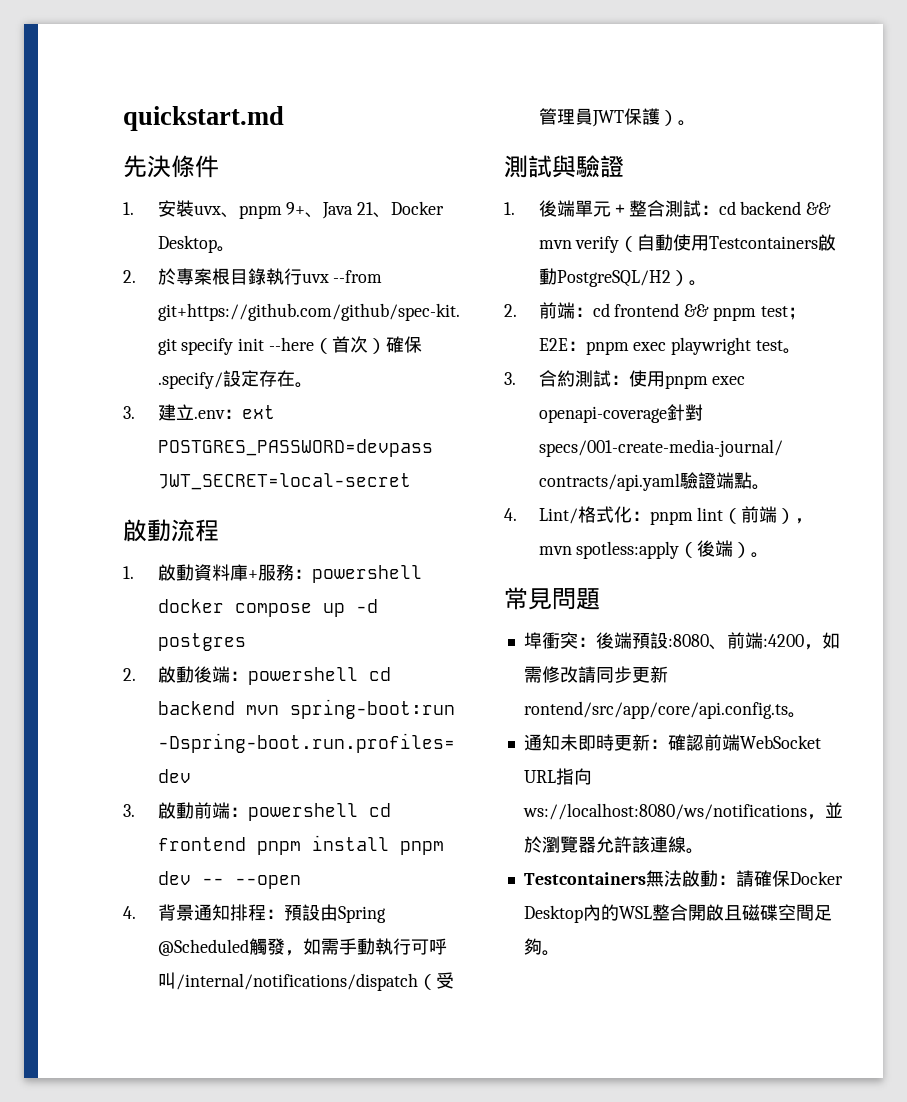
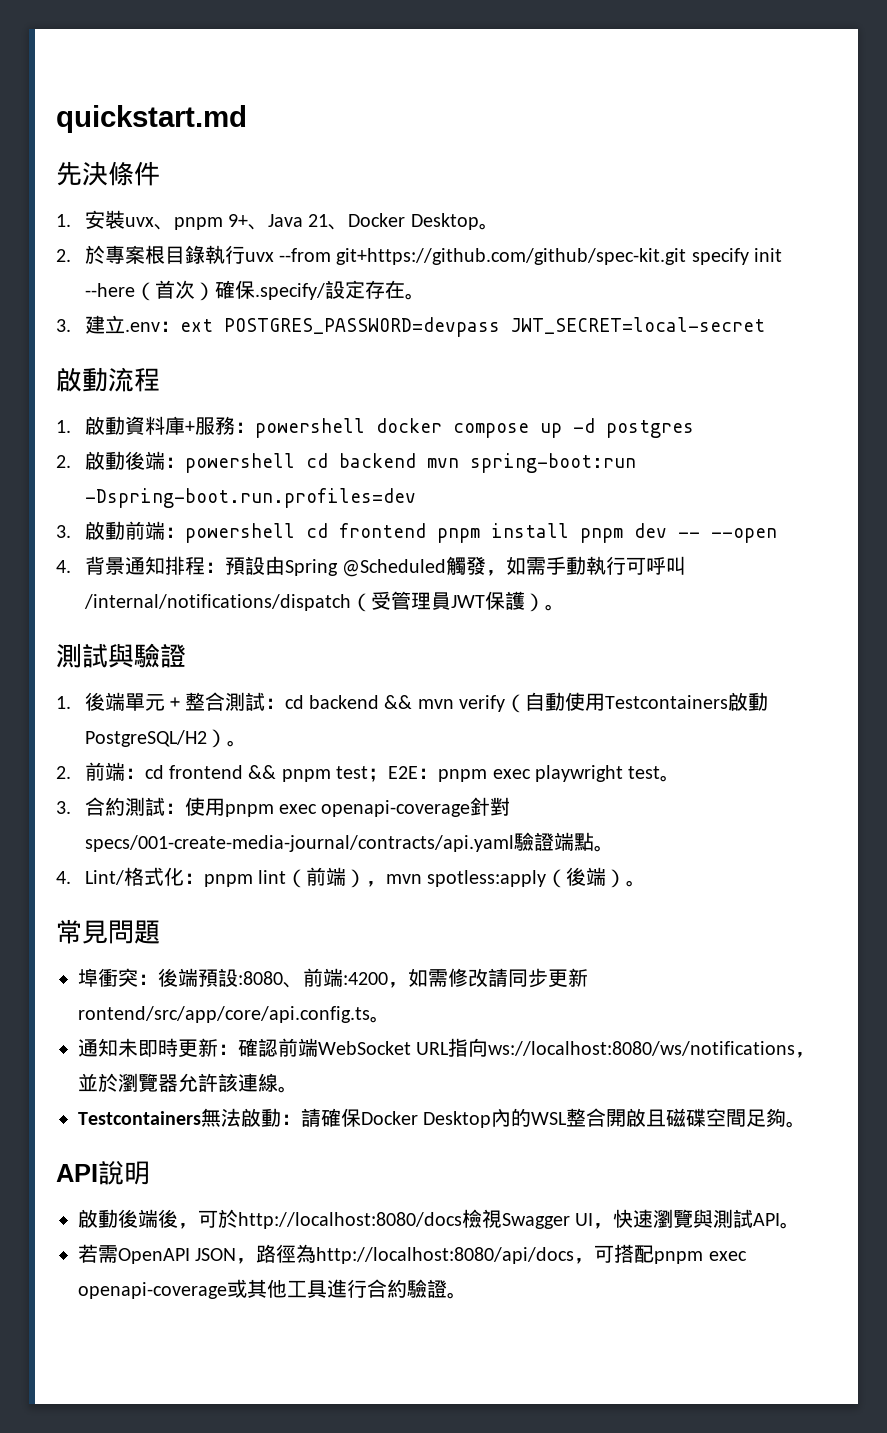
+ API說明
+ 啟動後端後，可於http://localhost:8080/docs檢視Swagger UI，快速瀏覽與測試API。
+ 若需OpenAPI JSON，路徑為http://localhost:8080/api/docs，可搭配pnpm exec openapi-coverage或其他工具進行合約驗證。

